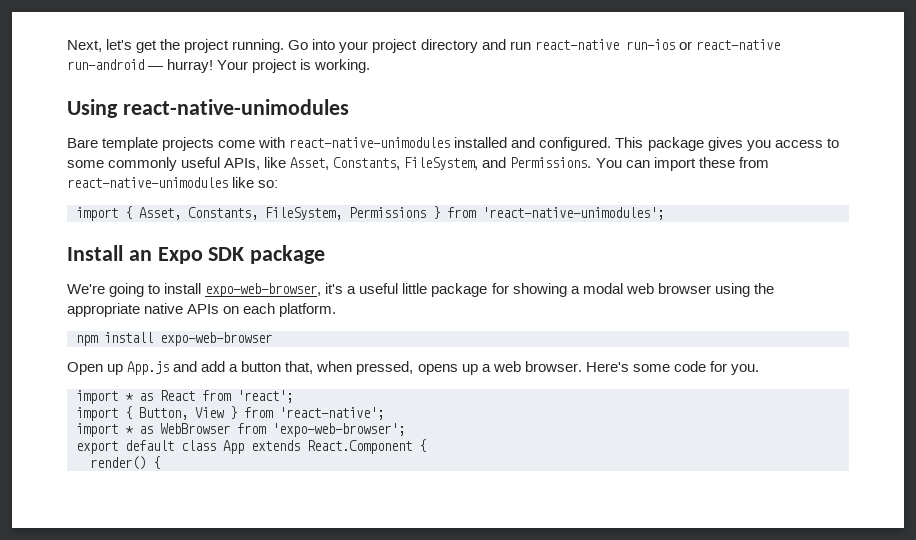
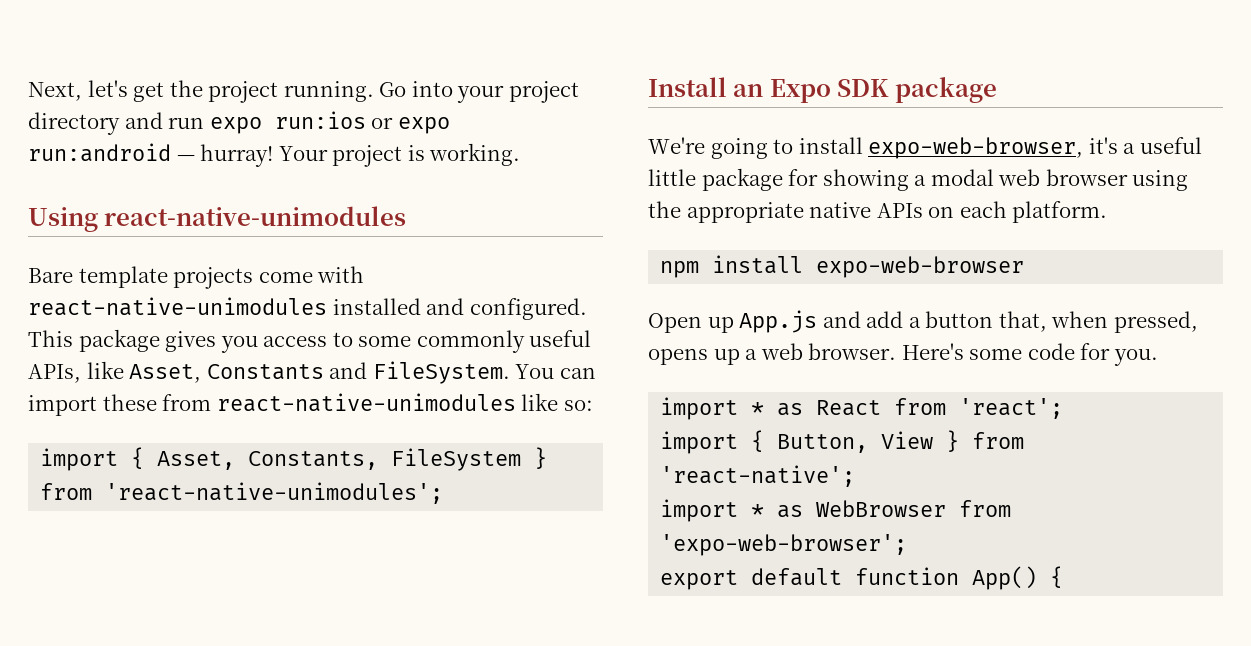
- Go into your project directory and run react-native run-ios or react-native run-android — hurray!
+ Go into your project directory and run expo run:ios or expo run:android — hurray!
- This package gives you access to some commonly useful APIs, like Asset, Constants, FileSystem, and Permissions.
+ This package gives you access to some commonly useful APIs, like Asset, Constants and FileSystem.
- import { Asset, Constants, FileSystem, Permissions } from 'react-native-unimodules';
+ import { Asset, Constants, FileSystem } from 'react-native-unimodules';
- export default class App extends React.Component {
- render() {
+ export default function App() {

